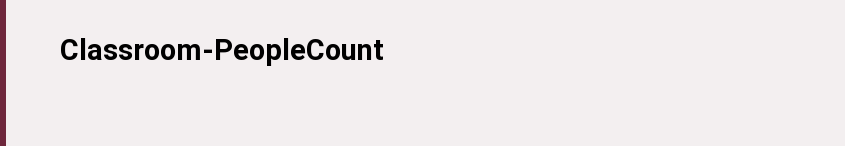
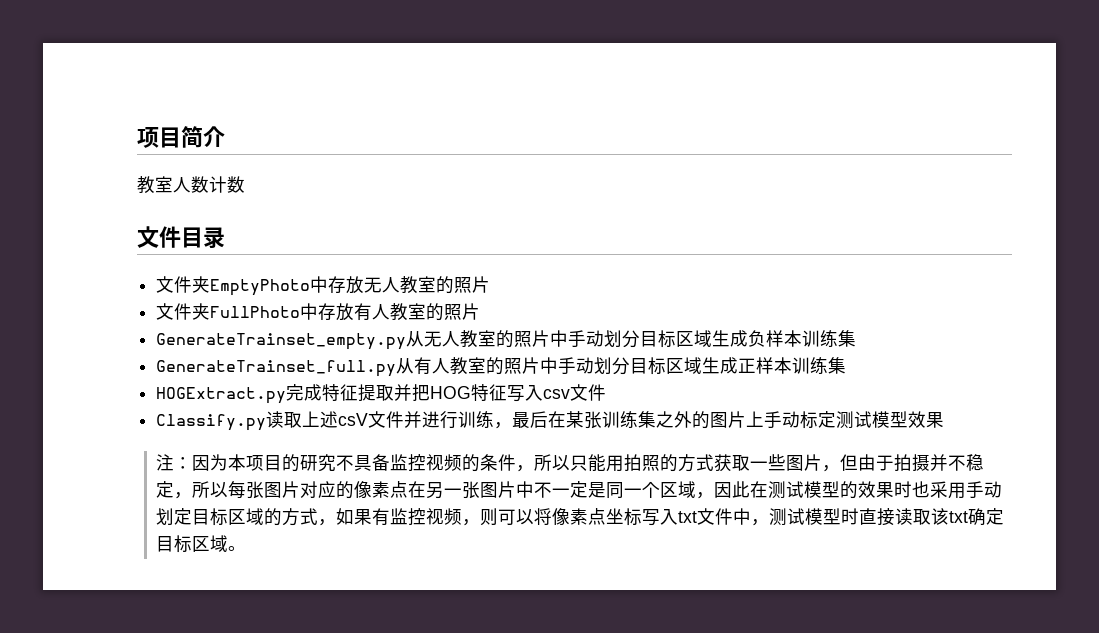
- Classroom-PeopleCount
+ 项目简介
+ 教室人数计数
+ 文件目录
+ 文件夹EmptyPhoto中存放无人教室的照片
+ 文件夹FullPhoto中存放有人教室的照片
+ GenerateTrainset_empty.py从无人教室的照片中手动划分目标区域生成负样本训练集
+ GenerateTrainset_full.py从有人教室的照片中手动划分目标区域生成正样本训练集
+ HOGExtract.py完成特征提取并把HOG特征写入csv文件
+ Classify.py读取上述csV文件并进行训练，最后在某张训练集之外的图片上手动标定测试模型效果
+ 注：因为本项目的研究不具备监控视频的条件，所以只能用拍照的方式获取一些图片，但由于拍摄并不稳定，所以每张图片对应的像素点在另一张图片中不一定是同一个区域，因此在测试模型的效果时也采用手动划定目标区域的方式，如果有监控视频，则可以将像素点坐标写入txt文件中，测试模型时直接读取该txt确定目标区域。

